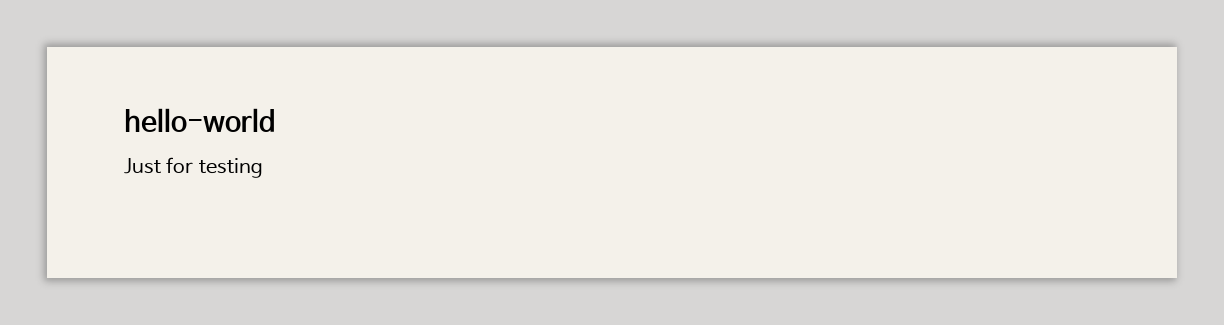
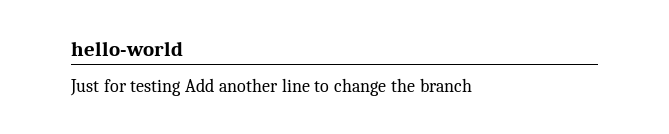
- Just for testing
+ Just for testing Add another line to change the branch

